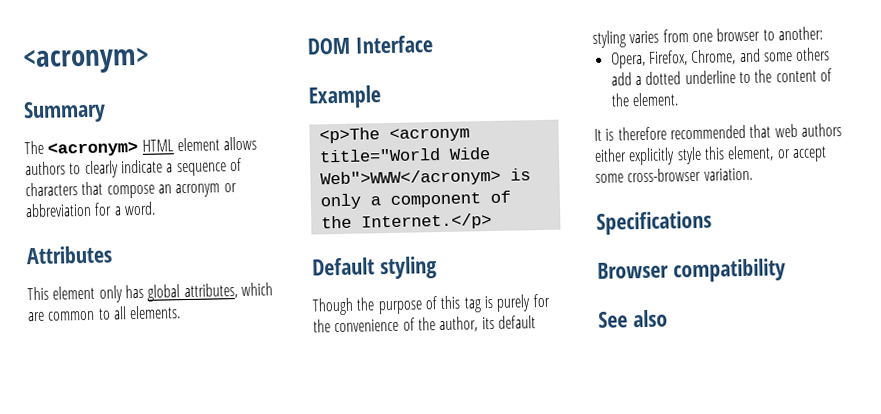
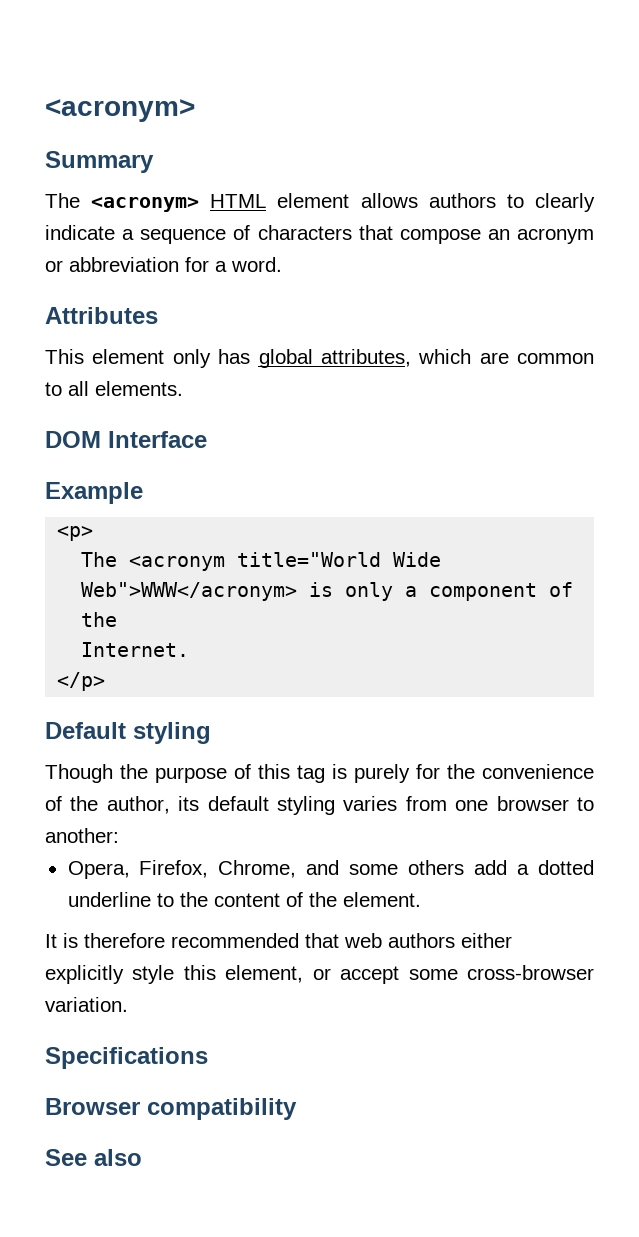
- <p>The <acronym title="World Wide Web">WWW</acronym> is only a component of the Internet.</p>
+ <p>
+ The <acronym title="World Wide Web">WWW</acronym> is only a component of the
+ Internet.
+ </p>

